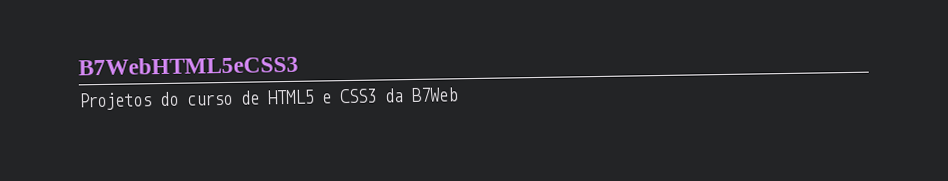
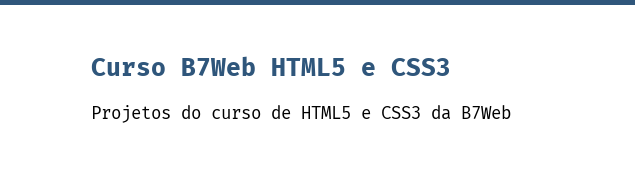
- B7WebHTML5eCSS3
+ Curso B7Web HTML5 e CSS3

